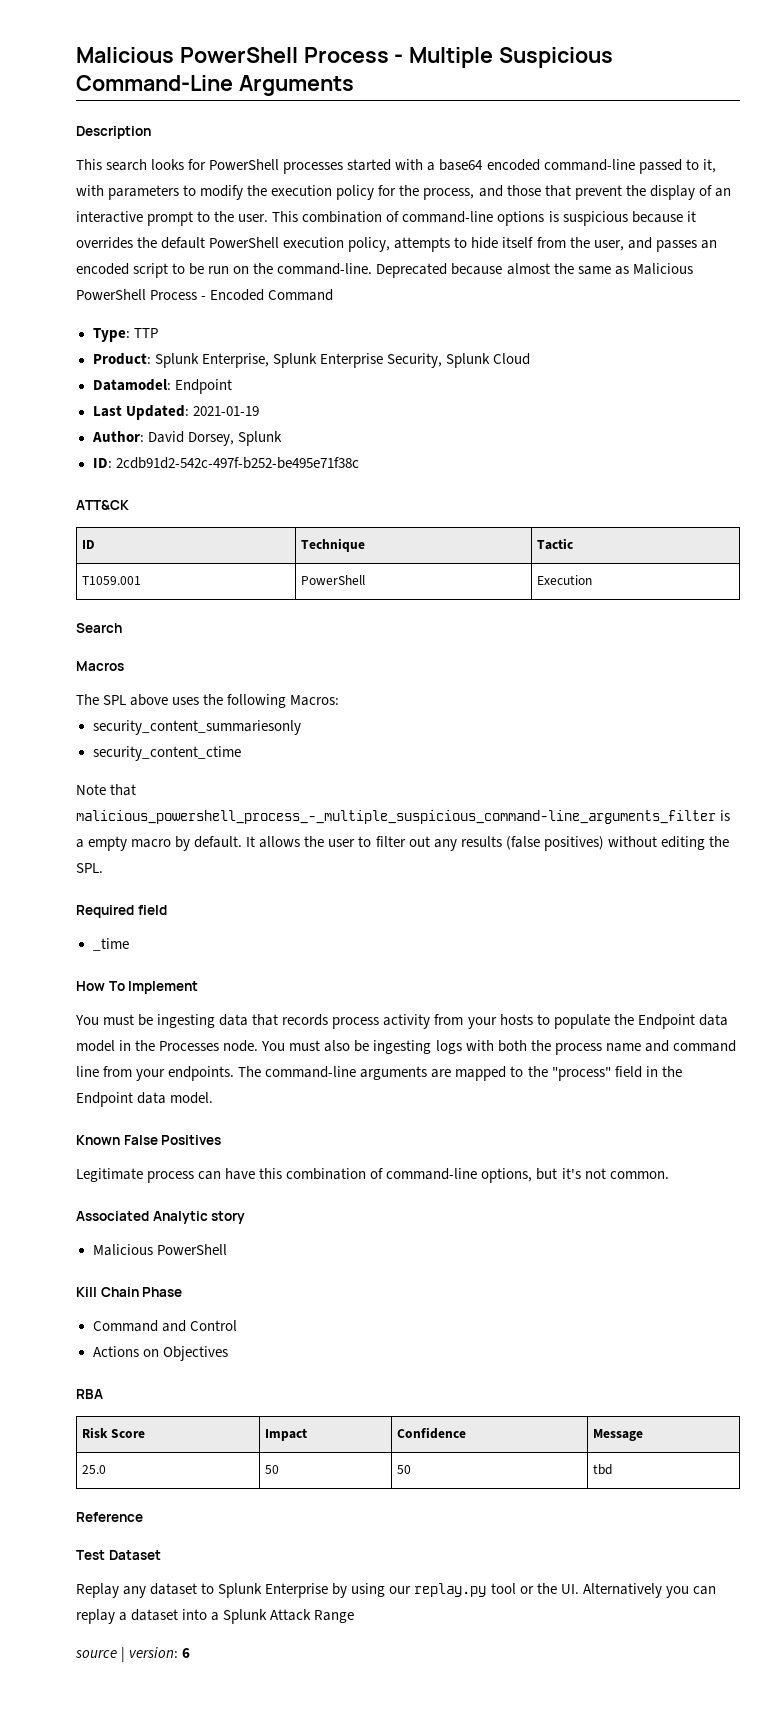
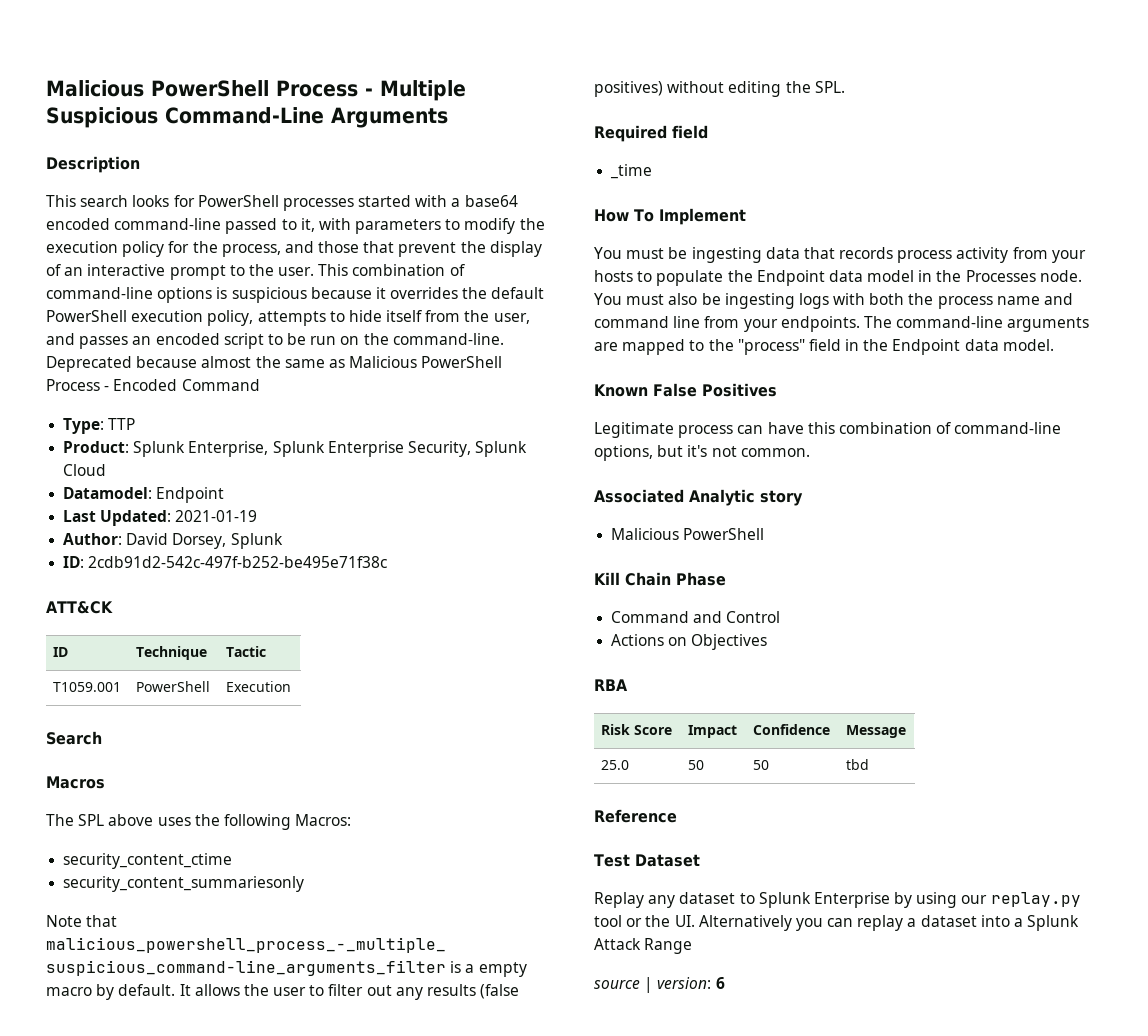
+ security_content_ctime
- security_content_ctime

